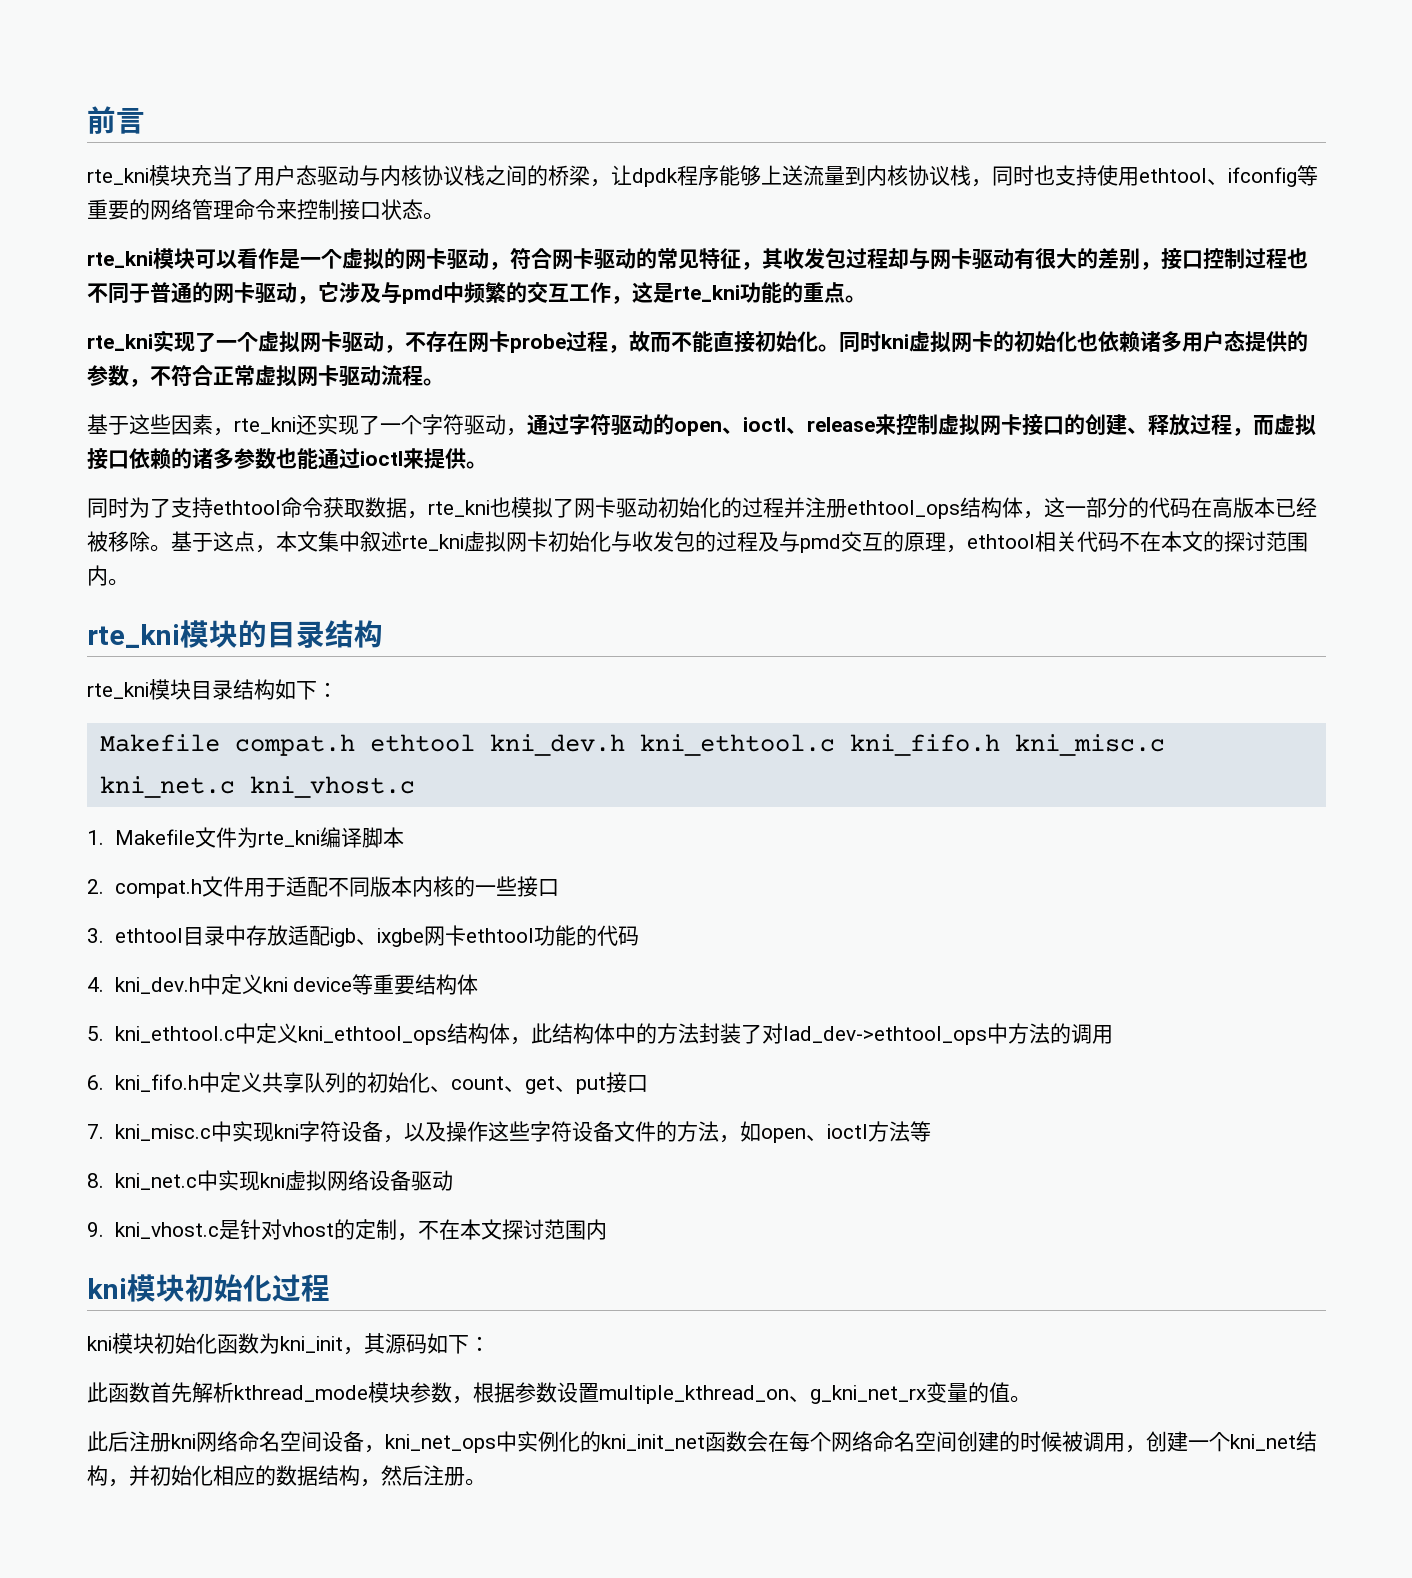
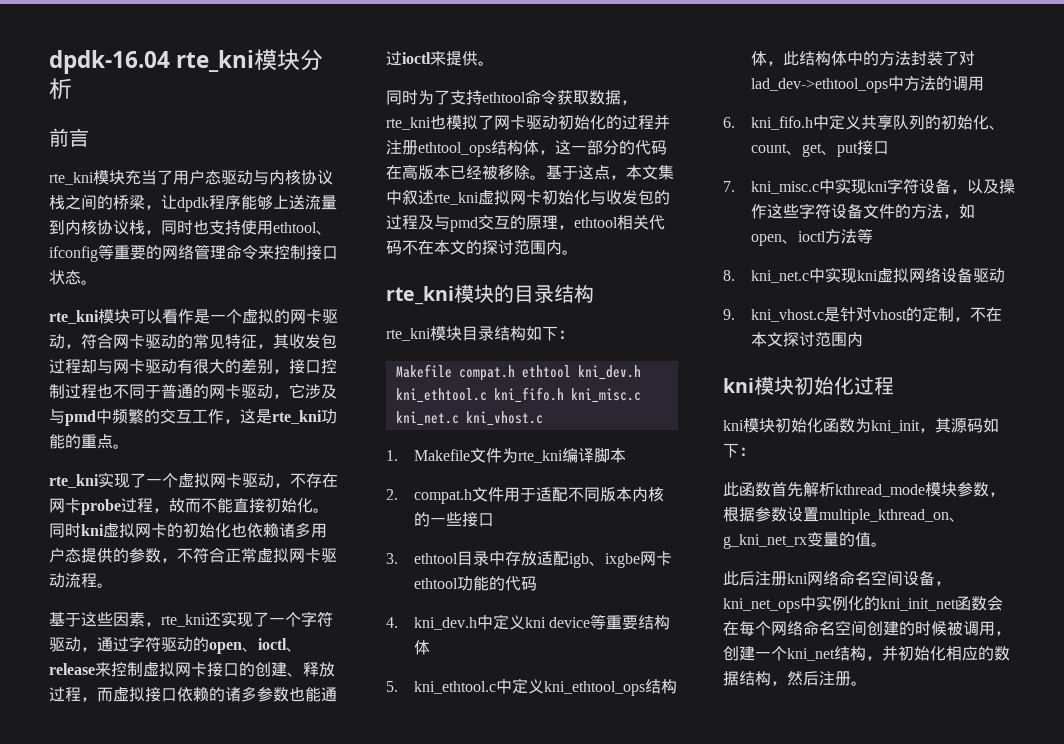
+ dpdk-16.04 rte_kni模块分析

